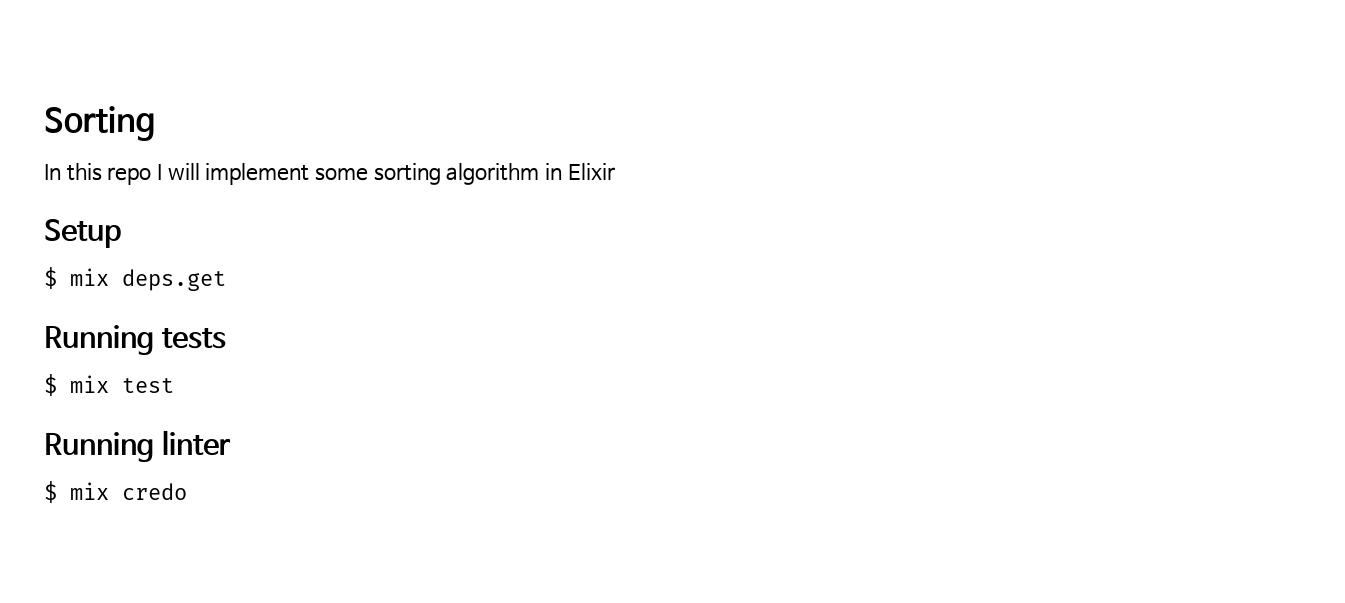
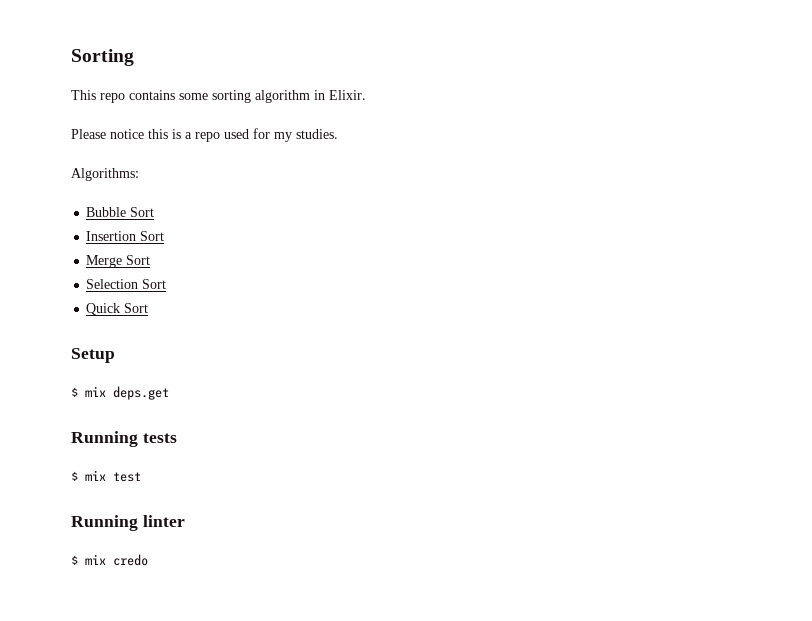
- In this repo I will implement some sorting algorithm in Elixir
+ This repo contains some sorting algorithm in Elixir.
+ Please notice this is a repo used for my studies.
+ Algorithms:
+ Bubble Sort
+ Insertion Sort
+ Merge Sort
+ Selection Sort
+ Quick Sort

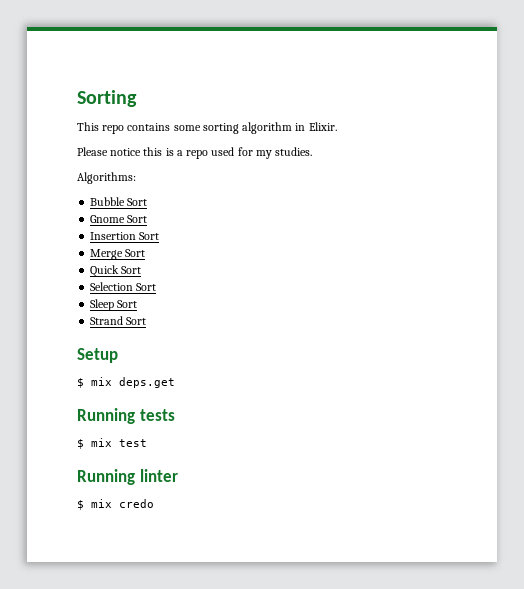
+ Gnome Sort
+ Quick Sort
- Quick Sort
+ Sleep Sort
+ Strand Sort

